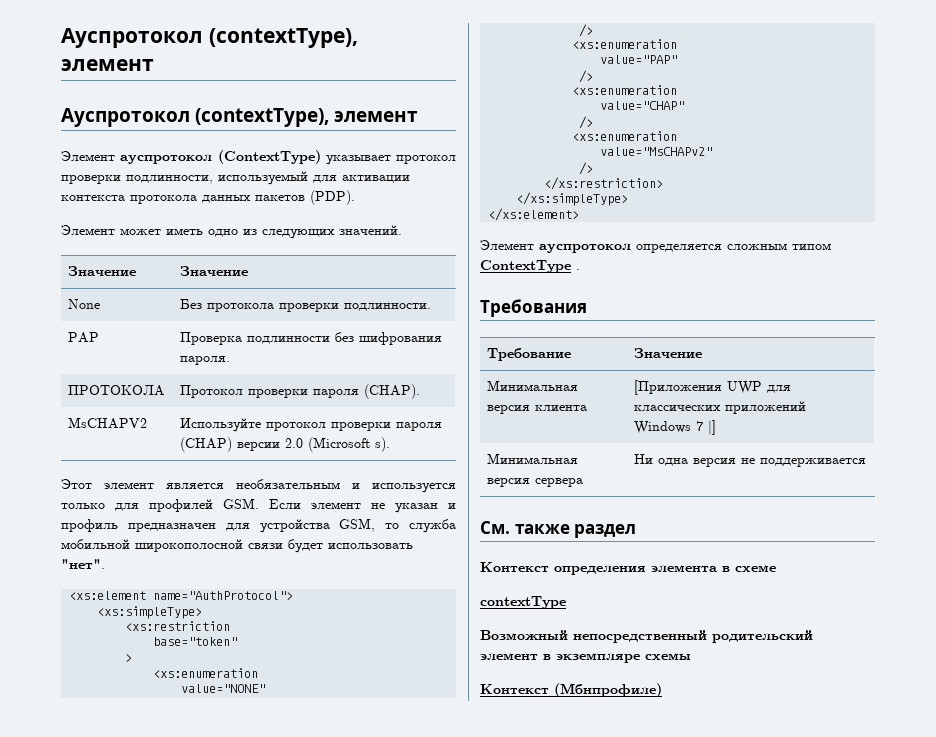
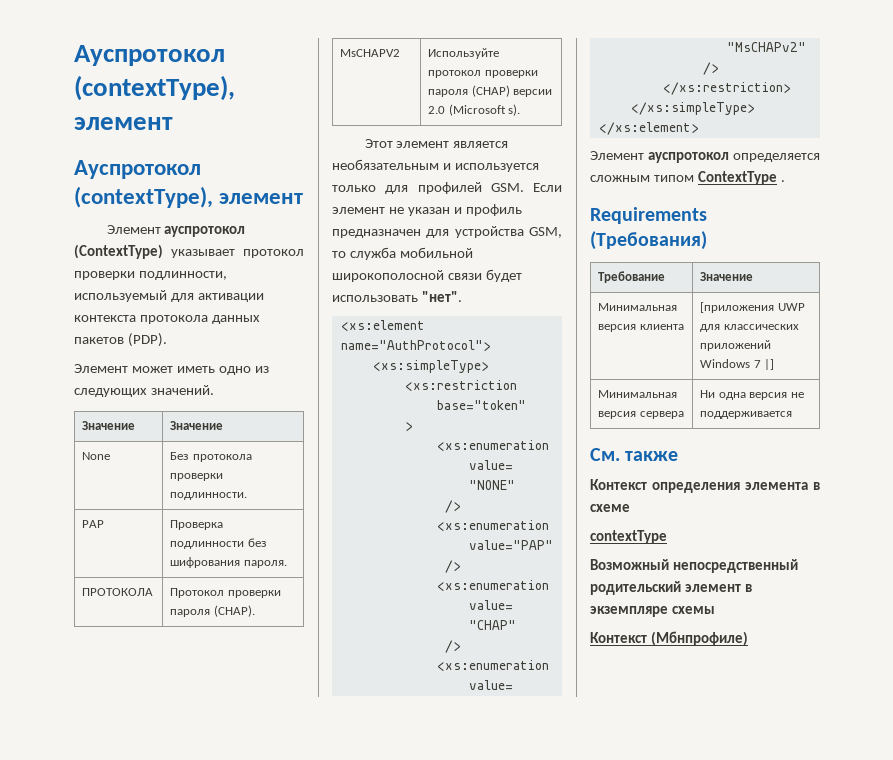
- Требования
+ Requirements (Требования)
- Минимальная версия клиента | [Приложения UWP для классических приложений Windows 7 |]
+ Минимальная версия клиента | [приложения UWP для классических приложений Windows 7 |]
- См. также раздел
+ См. также

